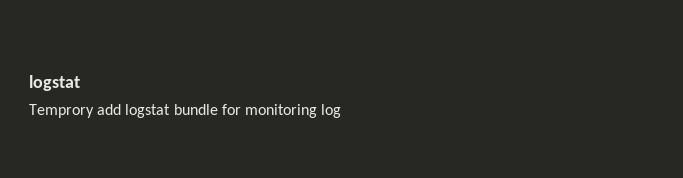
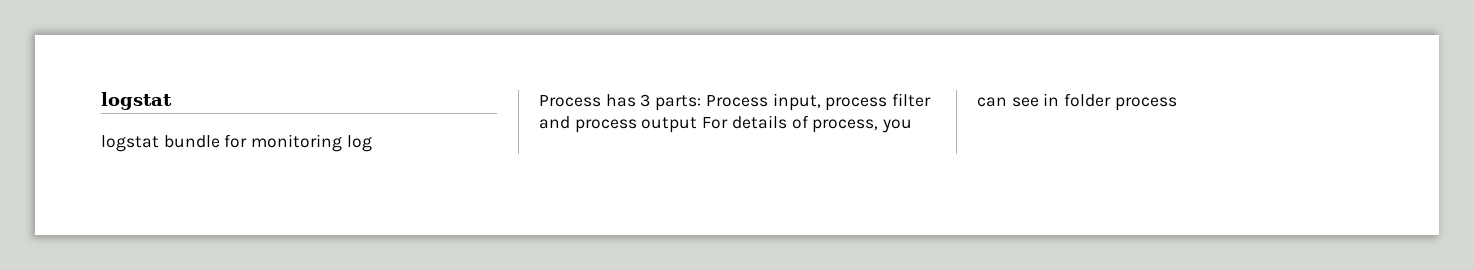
- Temprory add logstat bundle for monitoring log
+ logstat bundle for monitoring log
+ Process has 3 parts: Process input, process filter and process output For details of process, you can see in folder process

